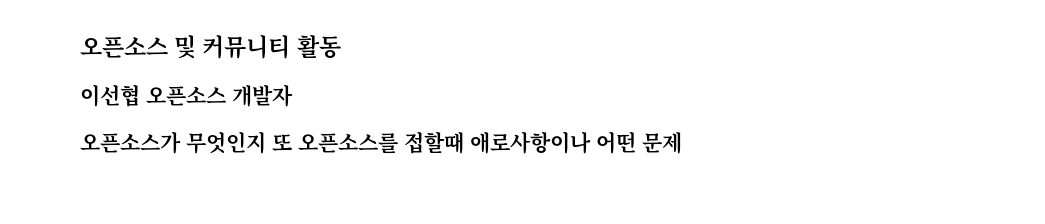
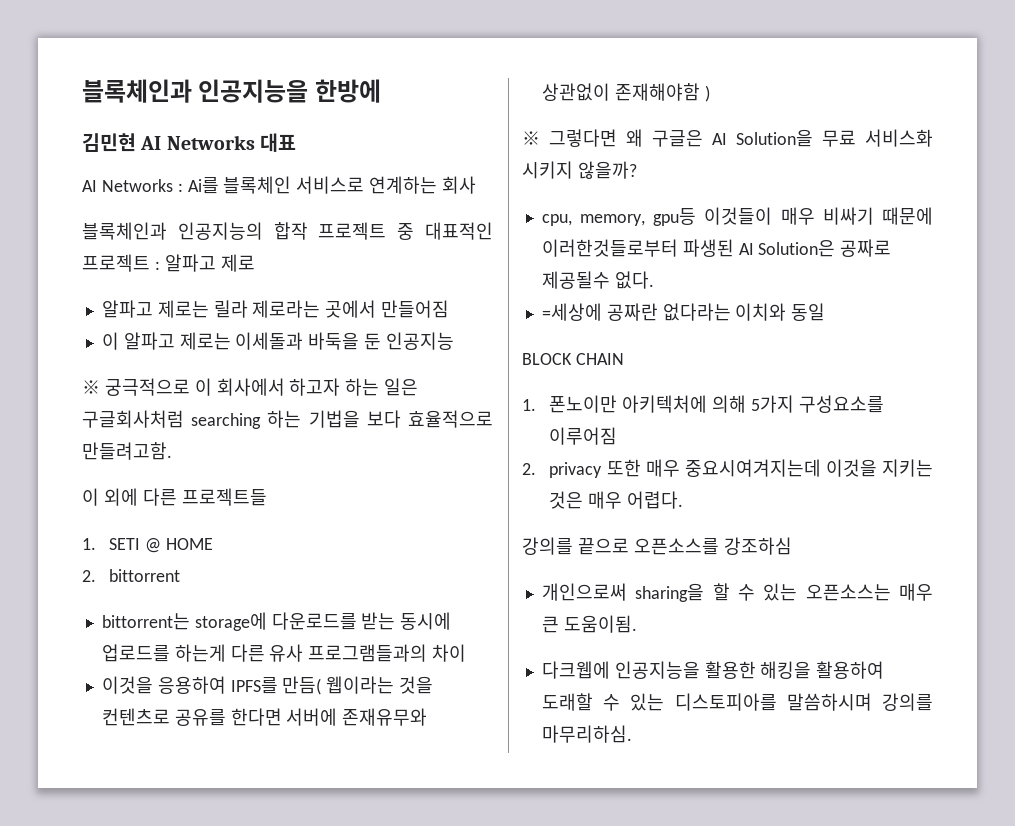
- 오픈소스 및 커뮤니티 활동
- 이선협 오픈소스 개발자
- 오픈소스가 무엇인지 또 오픈소스를 접할때 애로사항이나 어떤 문제
+ 블록체인과 인공지능을 한방에
+ 김민현 AI Networks 대표
+ AI Networks : Ai를 블록체인 서비스로 연계하는 회사
+ 블록체인과 인공지능의 합작 프로젝트 중 대표적인 프로젝트 : 알파고 제로
+ 알파고 제로는 릴라 제로라는 곳에서 만들어짐
+ 이 알파고 제로는 이세돌과 바둑을 둔 인공지능
+ ※ 궁극적으로 이 회사에서 하고자 하는 일은 구글회사처럼 searching 하는 기법을 보다 효율적으로 만들려고함.
+ 이 외에 다른 프로젝트들
+ 1. SETI @ HOME
+ 2. bittorrent
+ bittorrent는 storage에 다운로드를 받는 동시에 업로드를 하는게 다른 유사 프로그램들과의 차이
+ 이것을 응용하여 IPFS를 만듬( 웹이라는 것을 컨텐츠로 공유를 한다면 서버에 존재유무와 상관없이 존재해야함 )
+ ※ 그렇다면 왜 구글은 AI Solution을 무료 서비스화 시키지 않을까?
+ cpu, memory, gpu등 이것들이 매우 비싸기 때문에 이러한것들로부터 파생된 AI Solution은 공짜로 제공될수 없다.
+ =세상에 공짜란 없다라는 이치와 동일
+ BLOCK CHAIN
+ 1. 폰노이만 아키텍처에 의해 5가지 구성요소를 이루어짐
+ 2. privacy 또한 매우 중요시여겨지는데 이것을 지키는 것은 매우 어렵다.
+ 강의를 끝으로 오픈소스를 강조하심
+ 개인으로써 sharing을 할 수 있는 오픈소스는 매우 큰 도움이됨.
+ 다크웹에 인공지능을 활용한 해킹을 활용하여 도래할 수 있는 디스토피아를 말씀하시며 강의를 마무리하심.

